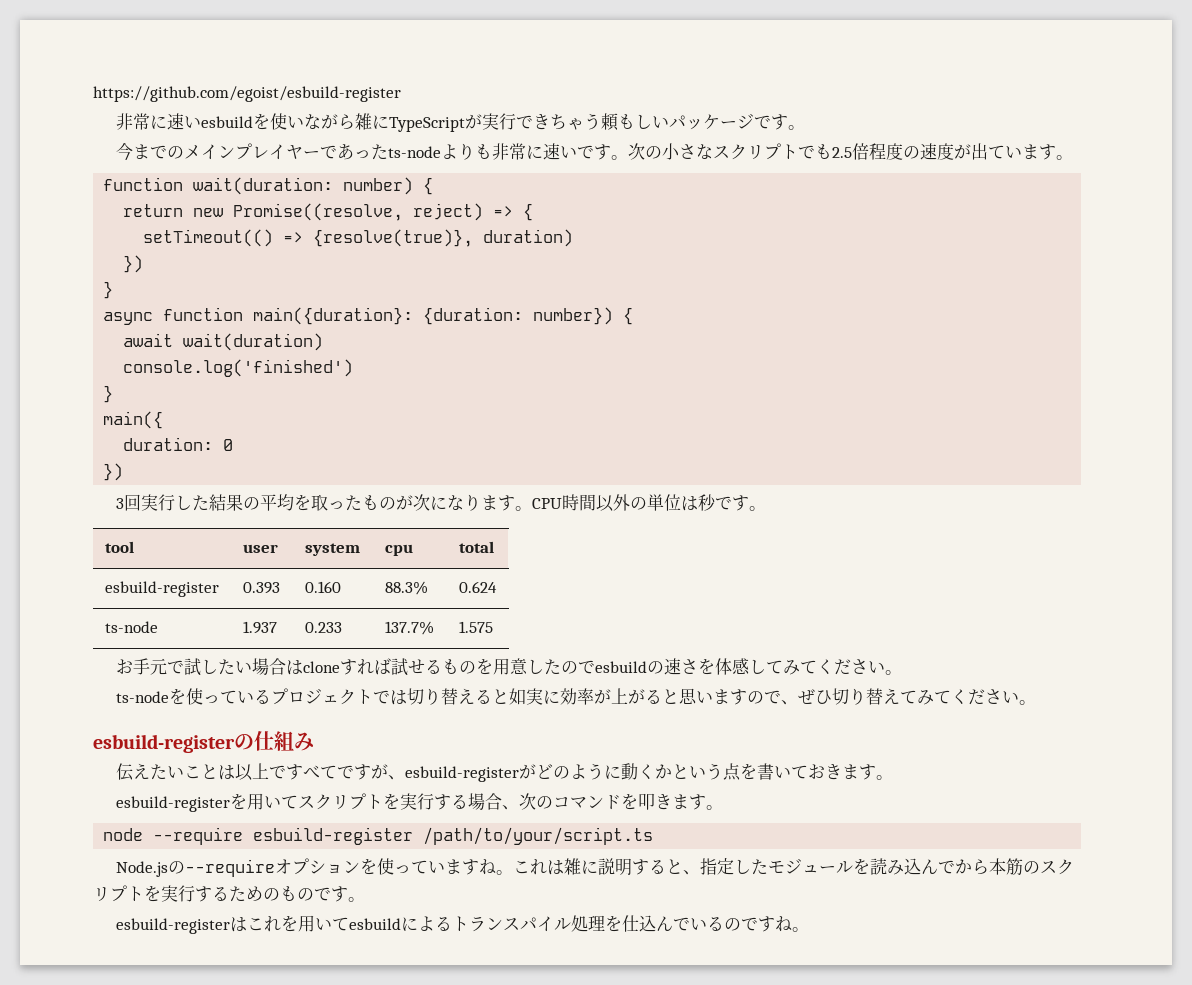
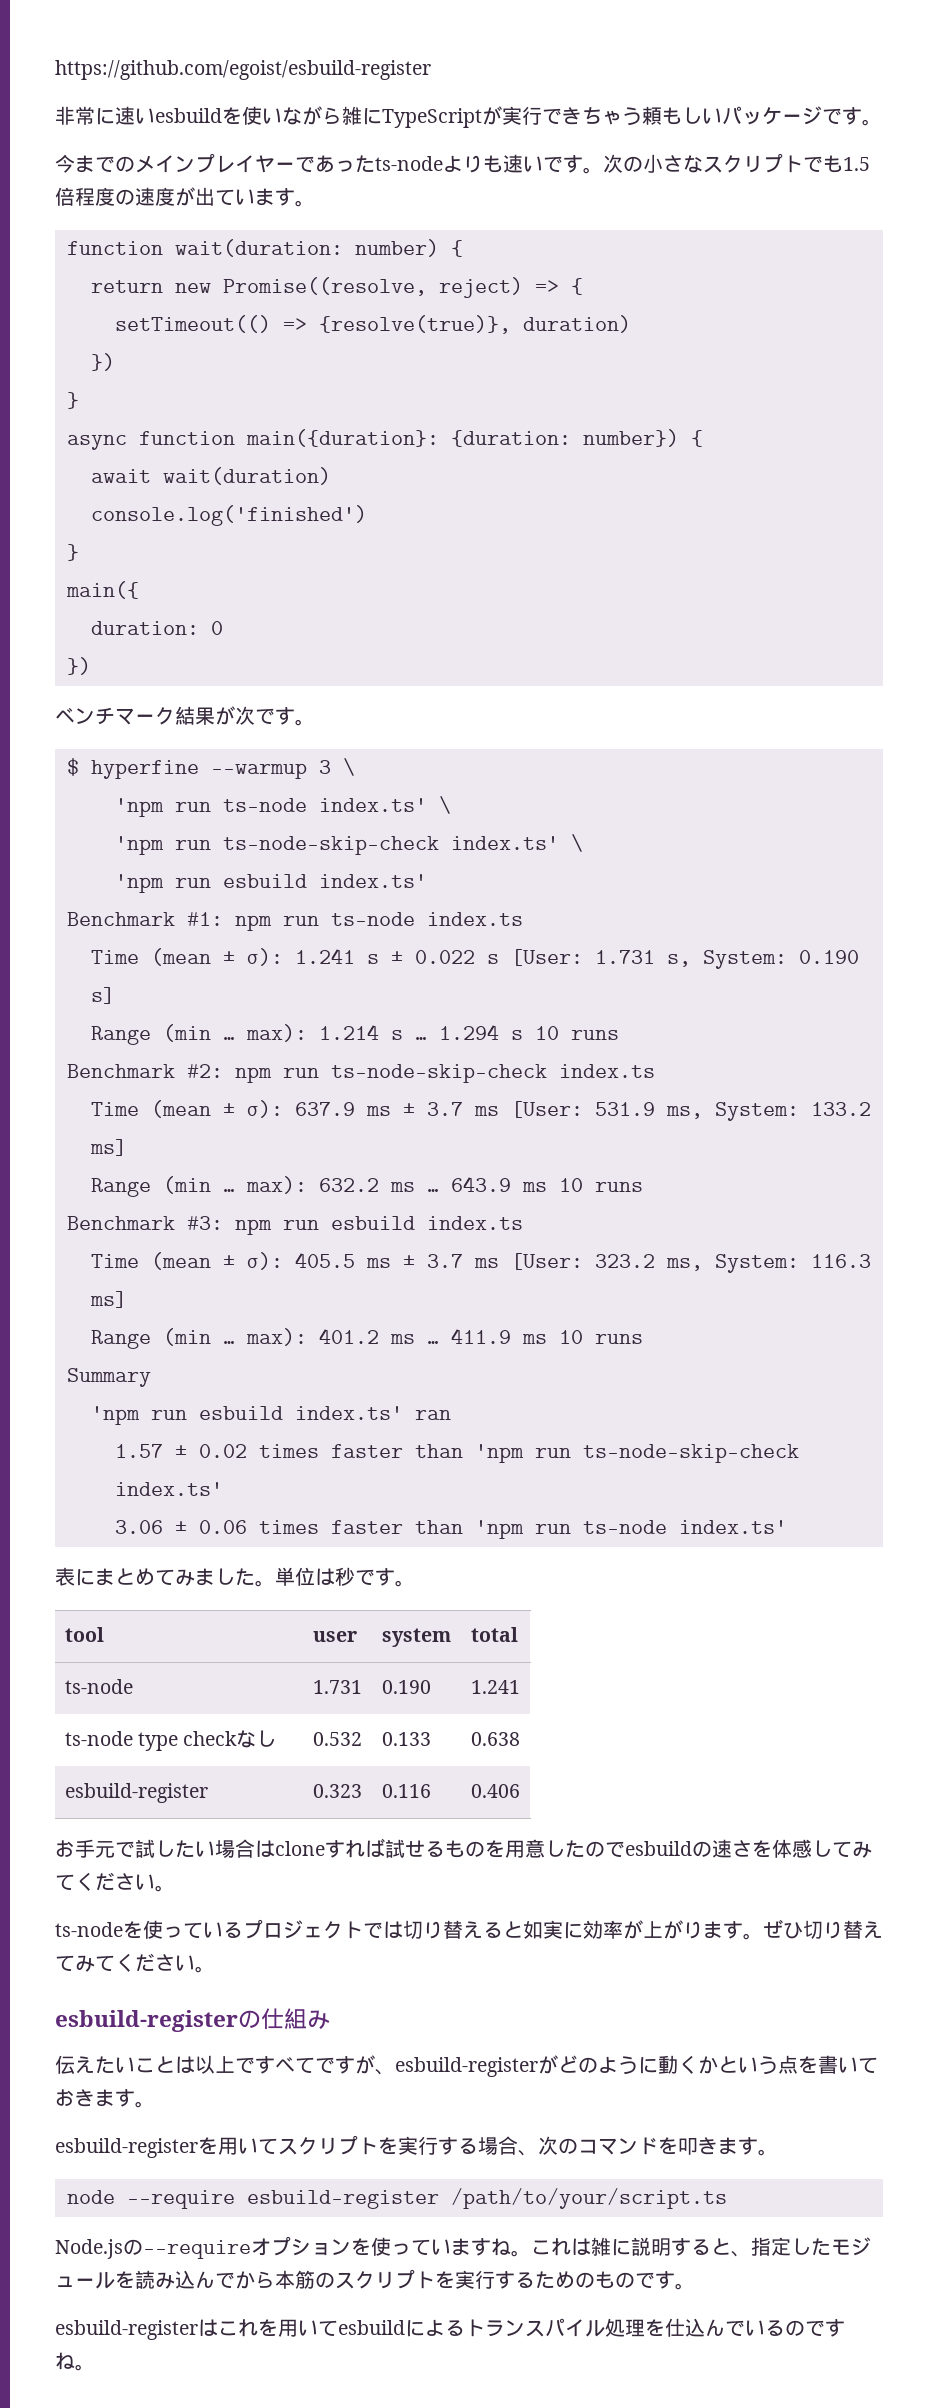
- 今までのメインプレイヤーであったts-nodeよりも非常に速いです。
+ 今までのメインプレイヤーであったts-nodeよりも速いです。
- 次の小さなスクリプトでも2.5倍程度の速度が出ています。
+ 次の小さなスクリプトでも1.5倍程度の速度が出ています。
- 3回実行した結果の平均を取ったものが次になります。CPU時間以外の単位は秒です。
+ ベンチマーク結果が次です。
+ $ hyperfine --warmup 3 \
+ 'npm run ts-node index.ts' \
+ 'npm run ts-node-skip-check index.ts' \
+ 'npm run esbuild index.ts'
+ Benchmark #1: npm run ts-node index.ts
+ Time (mean ± σ): 1.241 s ± 0.022 s [User: 1.731 s, System: 0.190 s]
+ Range (min … max): 1.214 s … 1.294 s 10 runs
+ Benchmark #2: npm run ts-node-skip-check index.ts
+ Time (mean ± σ): 637.9 ms ± 3.7 ms [User: 531.9 ms, System: 133.2 ms]
+ Range (min … max): 632.2 ms … 643.9 ms 10 runs
+ Benchmark #3: npm run esbuild index.ts
+ Time (mean ± σ): 405.5 ms ± 3.7 ms [User: 323.2 ms, System: 116.3 ms]
+ Range (min … max): 401.2 ms … 411.9 ms 10 runs
+ Summary
+ 'npm run esbuild index.ts' ran
+ 1.57 ± 0.02 times faster than 'npm run ts-node-skip-check index.ts'
+ 3.06 ± 0.06 times faster than 'npm run ts-node index.ts'
+ 表にまとめてみました。単位は秒です。
- tool | user | system | cpu | total
- esbuild-register | 0.393 | 0.160 | 88.3% | 0.624
- ts-node | 1.937 | 0.233 | 137.7% | 1.575
+ tool | user | system | total
+ ts-node | 1.731 | 0.190 | 1.241
+ ts-node type checkなし | 0.532 | 0.133 | 0.638
+ esbuild-register | 0.323 | 0.116 | 0.406
- ts-nodeを使っているプロジェクトでは切り替えると如実に効率が上がると思いますので、ぜひ切り替えてみてください。
+ ts-nodeを使っているプロジェクトでは切り替えると如実に効率が上がります。ぜひ切り替えてみてください。

